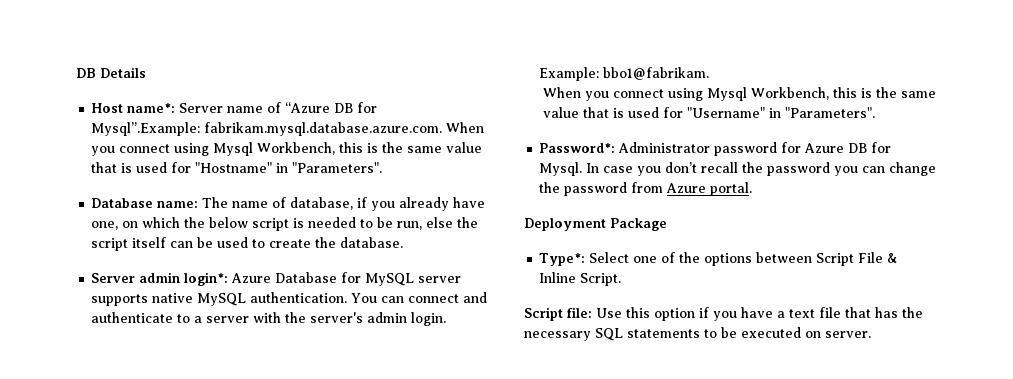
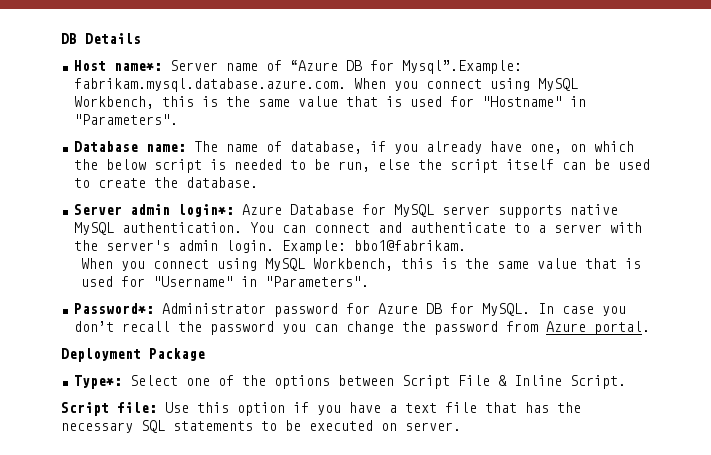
- Host name*: Server name of “Azure DB for Mysql”.Example: fabrikam.mysql.database.azure.com. When you connect using Mysql Workbench, this is the same value that is used for "Hostname" in "Parameters".
+ Host name*: Server name of “Azure DB for Mysql”.Example: fabrikam.mysql.database.azure.com. When you connect using MySQL Workbench, this is the same value that is used for "Hostname" in "Parameters".
- When you connect using Mysql Workbench, this is the same value that is used for "Username" in "Parameters".
+ When you connect using MySQL Workbench, this is the same value that is used for "Username" in "Parameters".
- Password*: Administrator password for Azure DB for Mysql.
+ Password*: Administrator password for Azure DB for MySQL.

